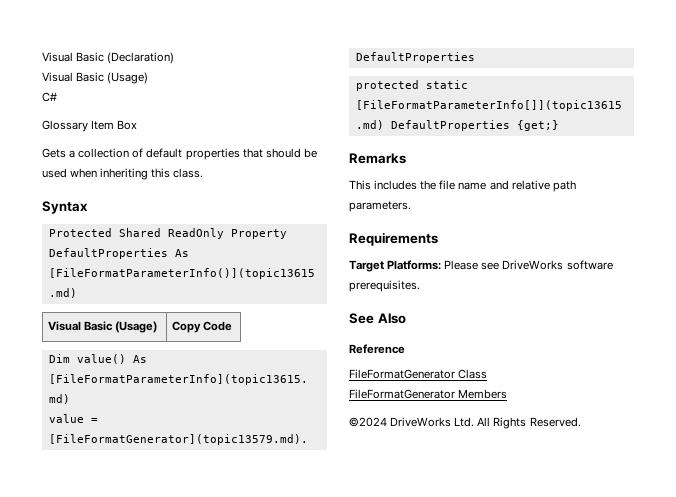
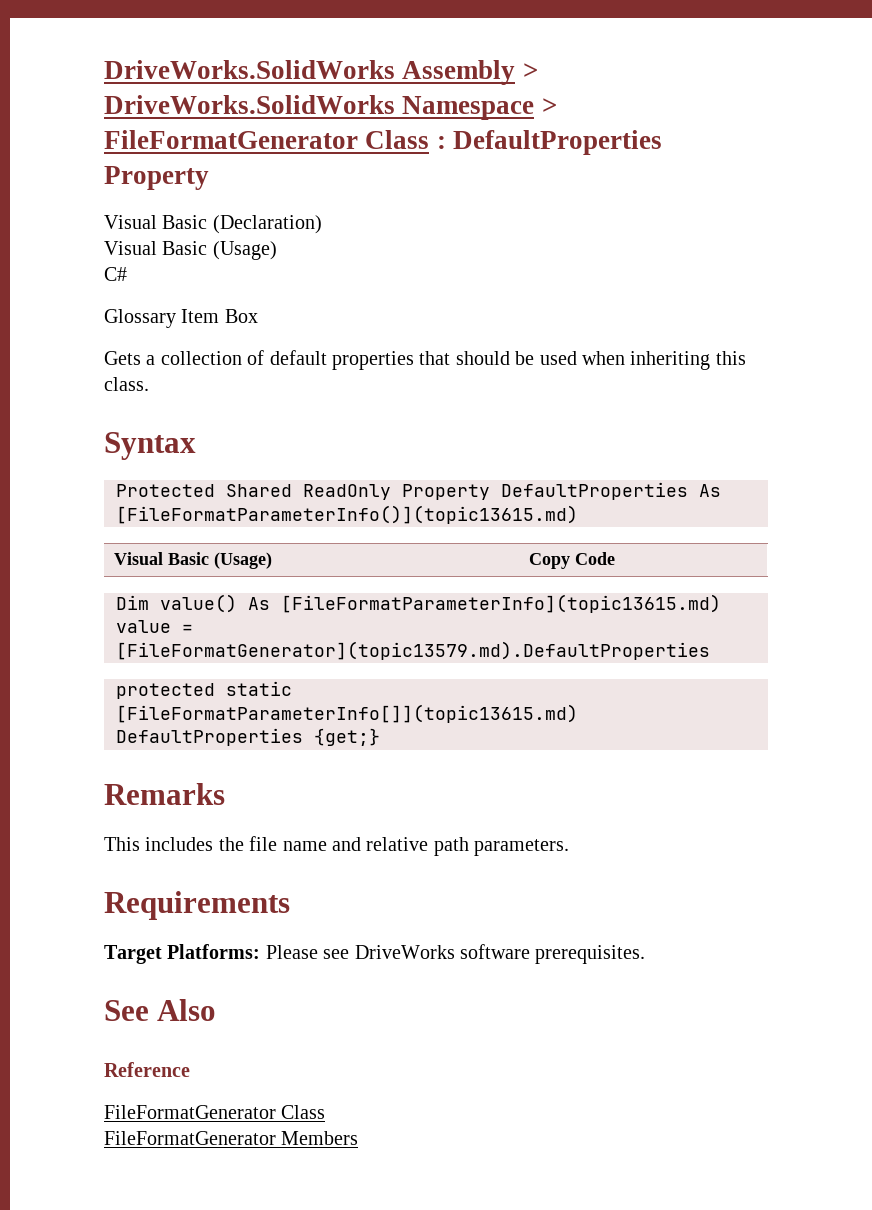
+ DriveWorks.SolidWorks Assembly > DriveWorks.SolidWorks Namespace > FileFormatGenerator Class : DefaultProperties Property
- ©2024 DriveWorks Ltd. All Rights Reserved.

